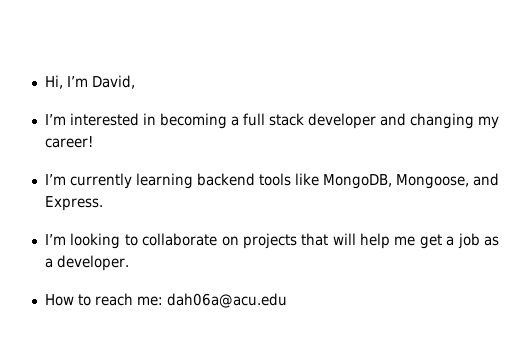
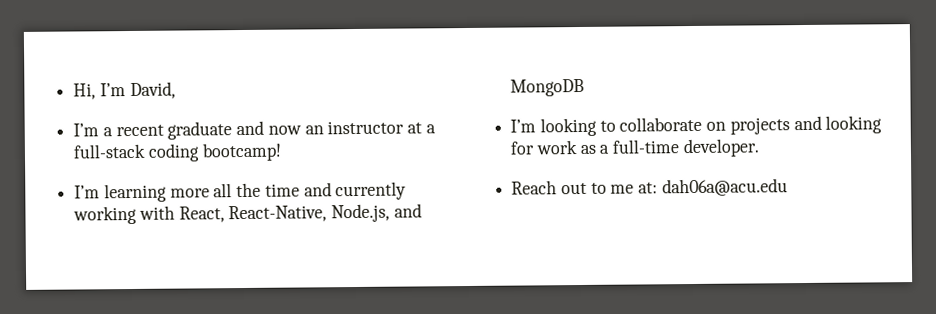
- I’m interested in becoming a full stack developer and changing my career!
- I’m currently learning backend tools like MongoDB, Mongoose, and Express.
+ I’m a recent graduate and now an instructor at a full-stack coding bootcamp!
+ I’m learning more all the time and currently working with React, React-Native, Node.js, and MongoDB
- I’m looking to collaborate on projects that will help me get a job as a developer.
+ I’m looking to collaborate on projects and looking for work as a full-time developer.
- How to reach me: dah06a@acu.edu
+ Reach out to me at: dah06a@acu.edu

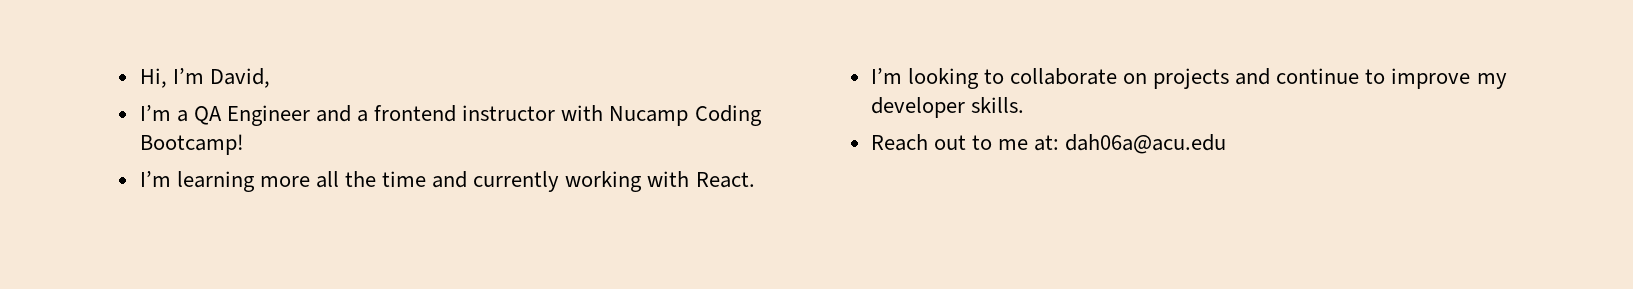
- I’m a recent graduate and now an instructor at a full-stack coding bootcamp!
+ I’m a QA Engineer and a frontend instructor with Nucamp Coding Bootcamp!
- I’m learning more all the time and currently working with React, React-Native, Node.js, and MongoDB
+ I’m learning more all the time and currently working with React.
- I’m looking to collaborate on projects and looking for work as a full-time developer.
+ I’m looking to collaborate on projects and continue to improve my developer skills.

